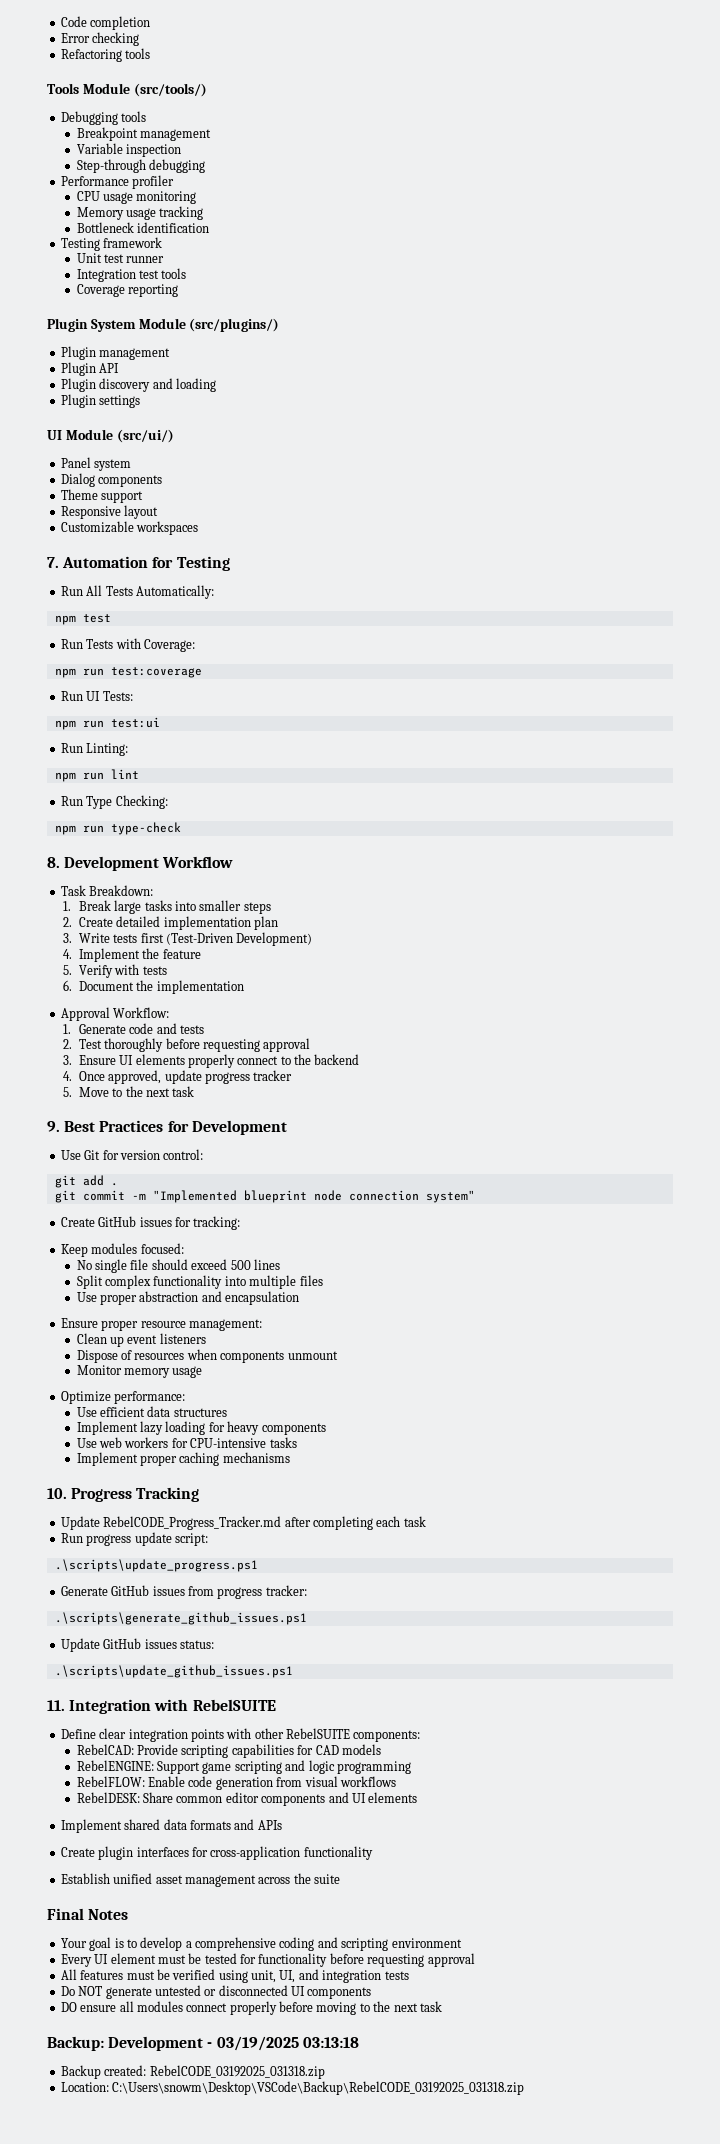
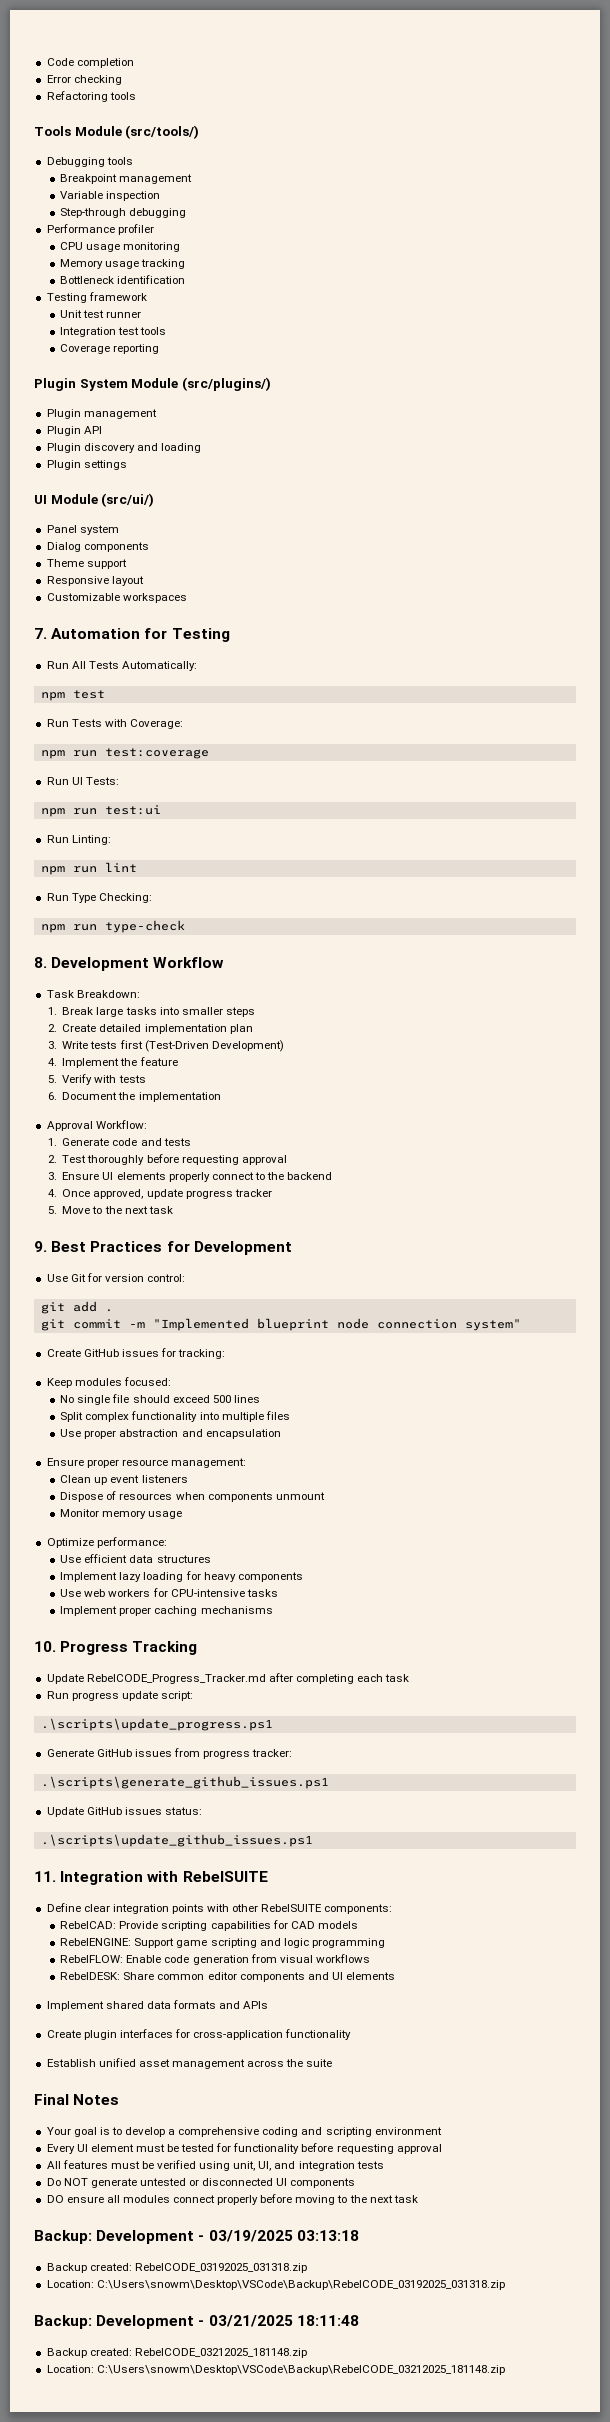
+ Backup: Development - 03/21/2025 18:11:48
+ Backup created: RebelCODE_03212025_181148.zip
+ Location: C:\Users\snowm\Desktop\VSCode\Backup\RebelCODE_03212025_181148.zip

